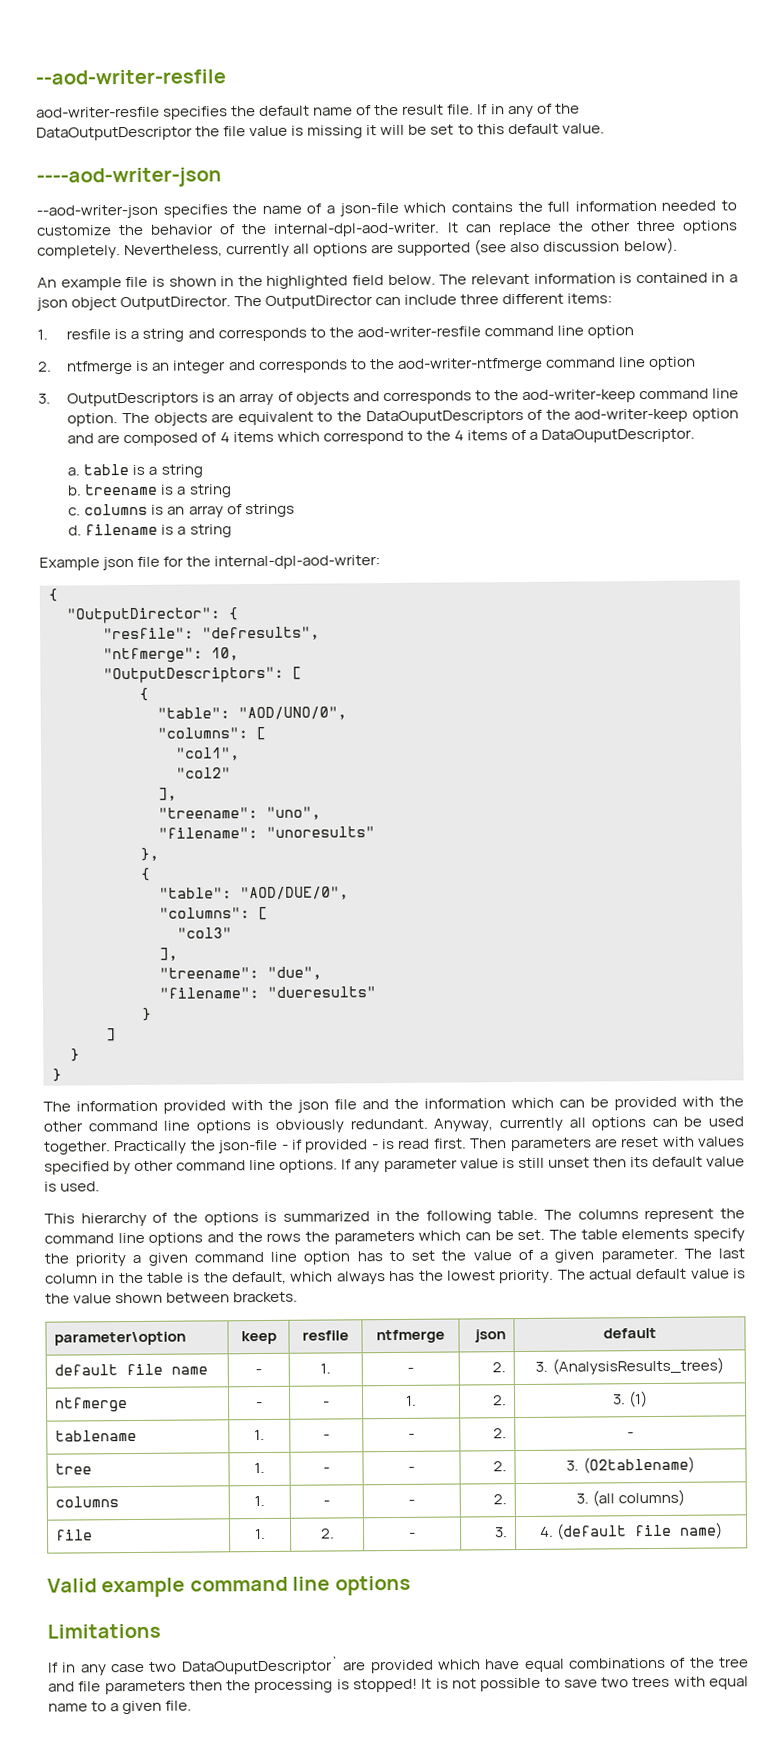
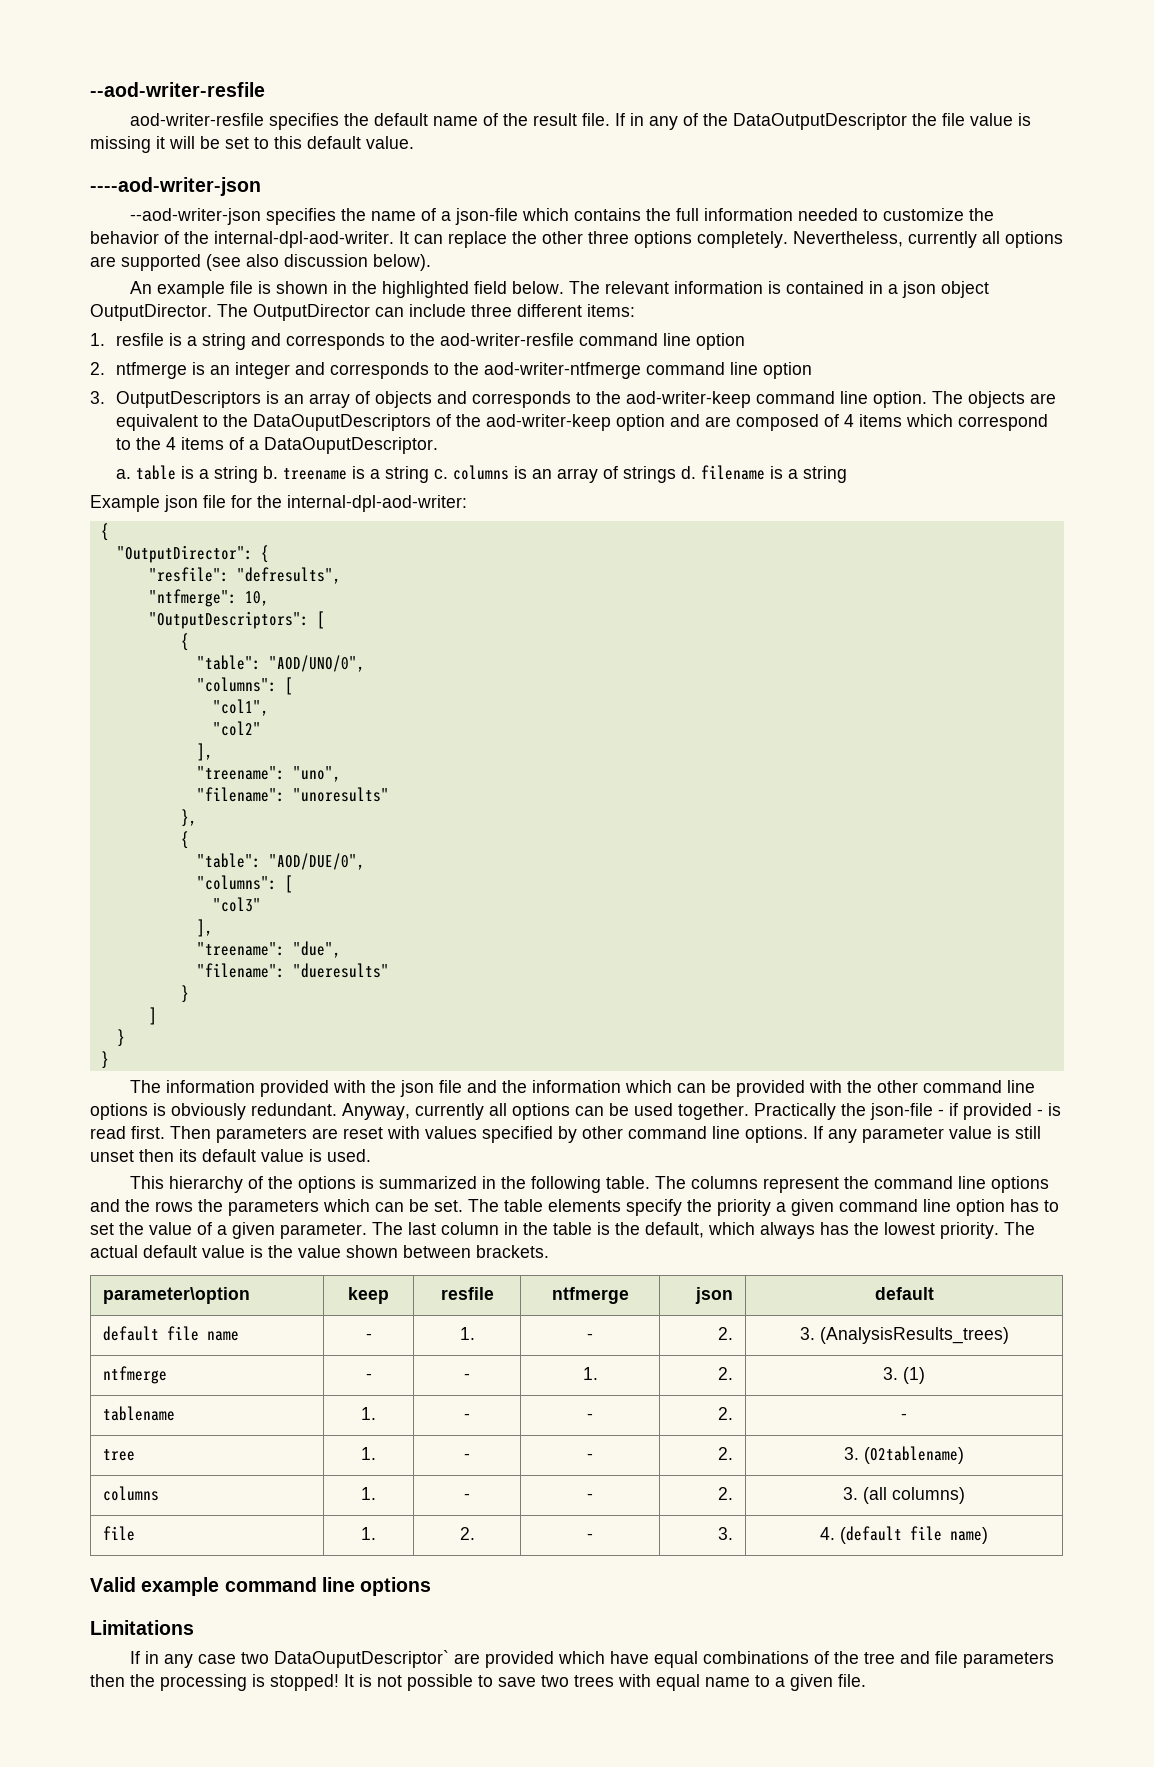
- a. table is a string
- b. treename is a string
- c. columns is an array of strings
- d. filename is a string
+ a. table is a string b. treename is a string c. columns is an array of strings d. filename is a string

